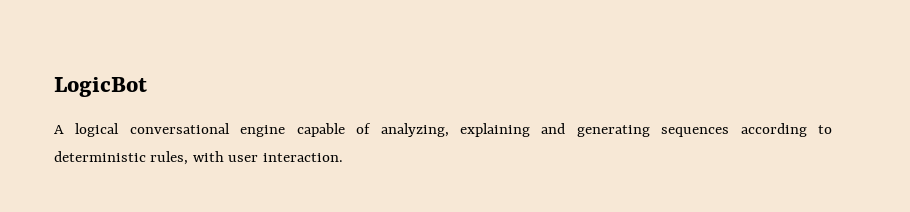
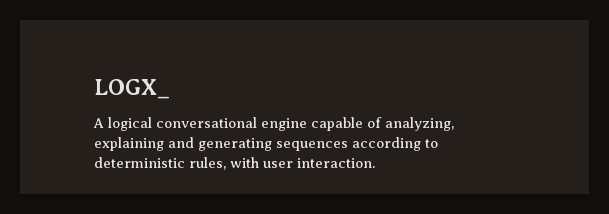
- LogicBot
+ LOGX_

